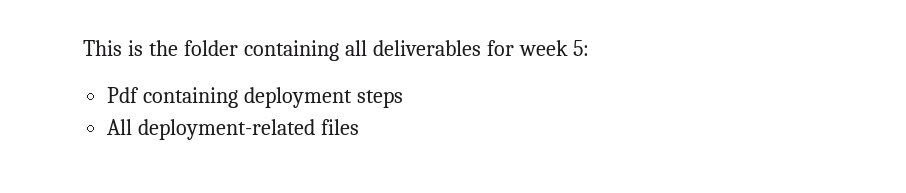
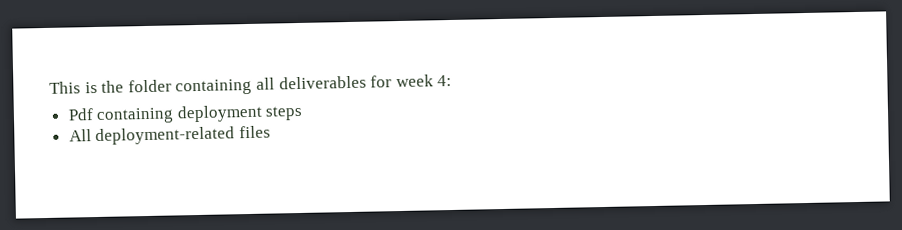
- This is the folder containing all deliverables for week 5:
+ This is the folder containing all deliverables for week 4:

